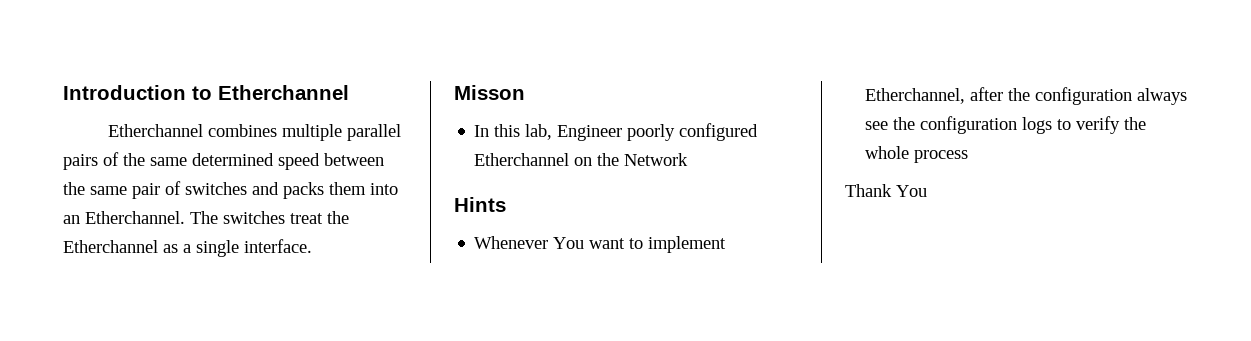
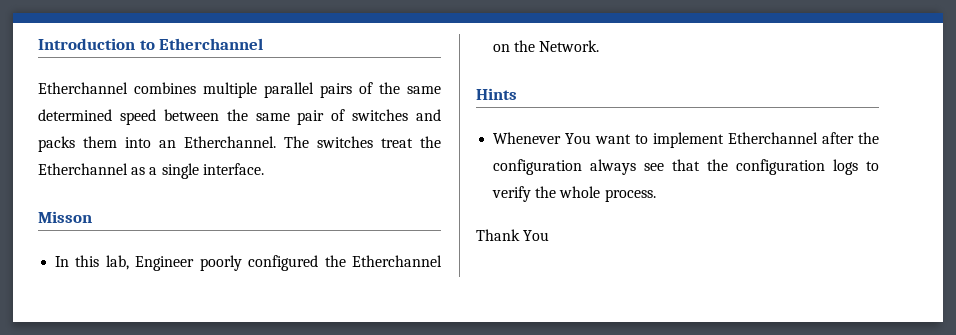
- In this lab, Engineer poorly configured Etherchannel on the Network
+ In this lab, Engineer poorly configured the Etherchannel on the Network.
- Whenever You want to implement Etherchannel, after the configuration always see the configuration logs to verify the whole process
+ Whenever You want to implement Etherchannel after the configuration always see that the configuration logs to verify the whole process.

